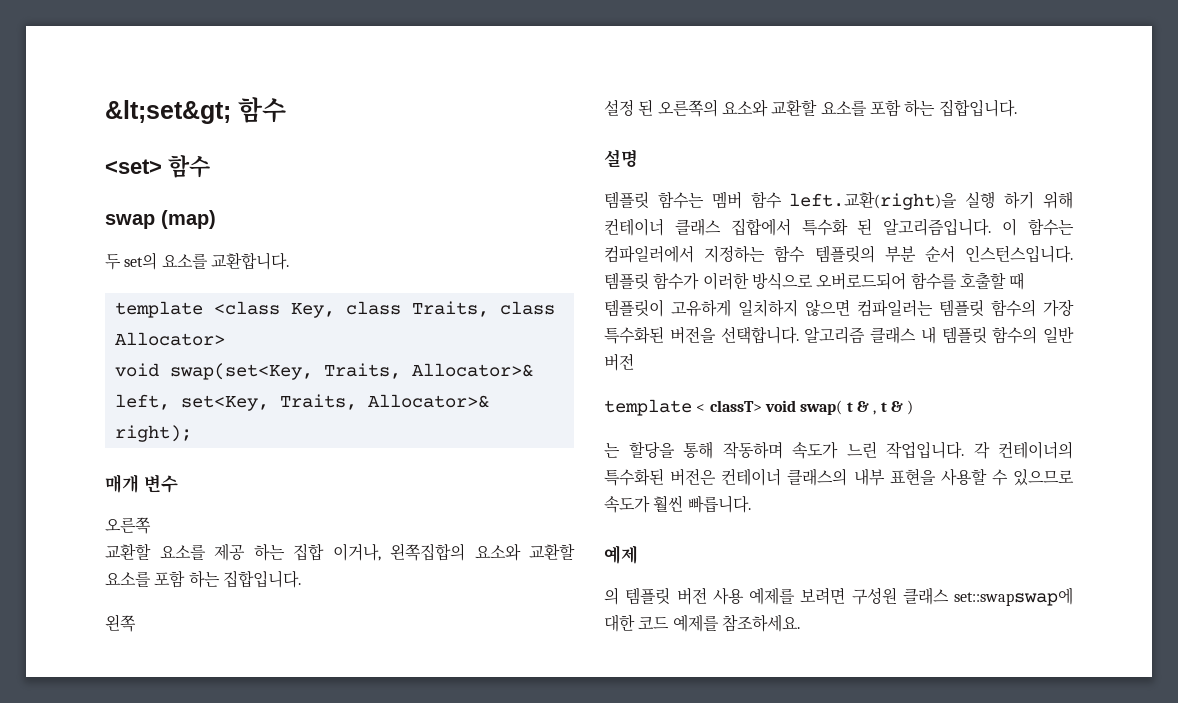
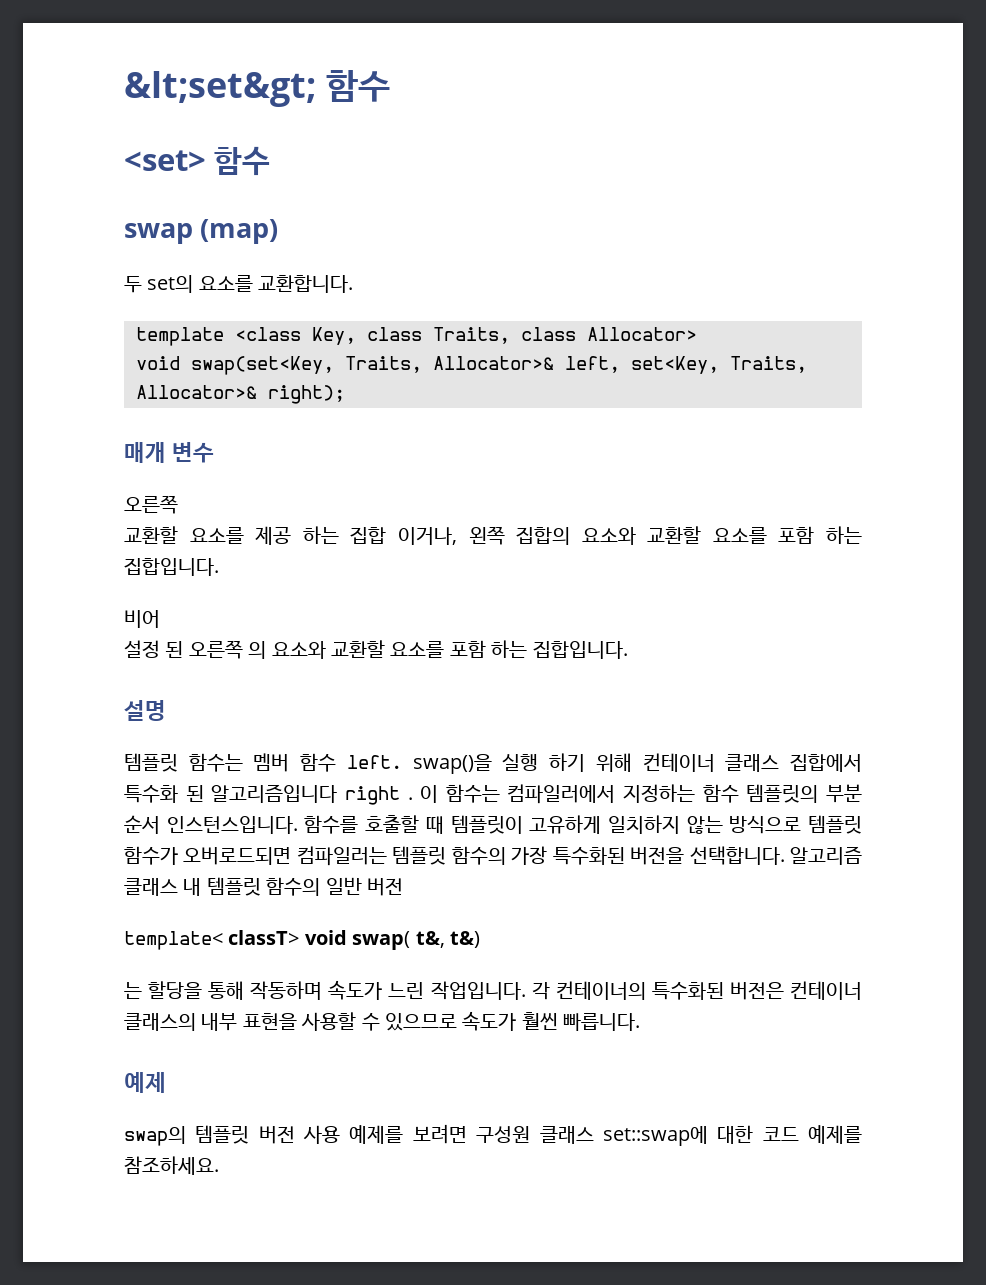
- 교환할 요소를 제공 하는 집합 이거나, 왼쪽집합의 요소와 교환할 요소를 포함 하는 집합입니다.
- 왼쪽
+ 교환할 요소를 제공 하는 집합 이거나, 왼쪽 집합의 요소와 교환할 요소를 포함 하는 집합입니다.
+ 비어
- 설정 된 오른쪽의 요소와 교환할 요소를 포함 하는 집합입니다.
+ 설정 된 오른쪽 의 요소와 교환할 요소를 포함 하는 집합입니다.
- 템플릿 함수는 멤버 함수 left.교환(right)을 실행 하기 위해 컨테이너 클래스 집합에서 특수화 된 알고리즘입니다.
+ 템플릿 함수는 멤버 함수 left. swap()을 실행 하기 위해 컨테이너 클래스 집합에서 특수화 된 알고리즘입니다 right .
- 템플릿 함수가 이러한 방식으로 오버로드되어 함수를 호출할 때 템플릿이 고유하게 일치하지 않으면 컴파일러는 템플릿 함수의 가장 특수화된 버전을 선택합니다.
+ 함수를 호출할 때 템플릿이 고유하게 일치하지 않는 방식으로 템플릿 함수가 오버로드되면 컴파일러는 템플릿 함수의 가장 특수화된 버전을 선택합니다.
- template < classT> void swap( t & , t & )
+ template< classT> void swap( t&, t&)
- 의 템플릿 버전 사용 예제를 보려면 구성원 클래스 set::swapswap에 대한 코드 예제를 참조하세요.
+ swap의 템플릿 버전 사용 예제를 보려면 구성원 클래스 set::swap에 대한 코드 예제를 참조하세요.

